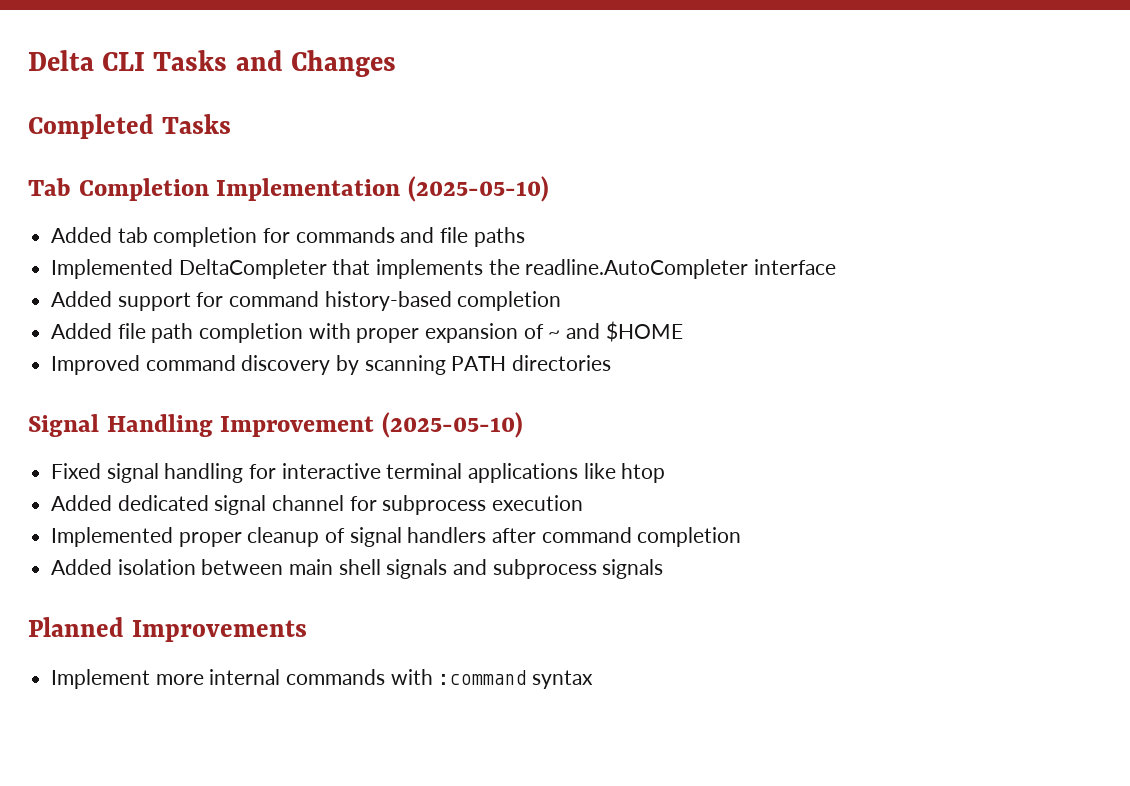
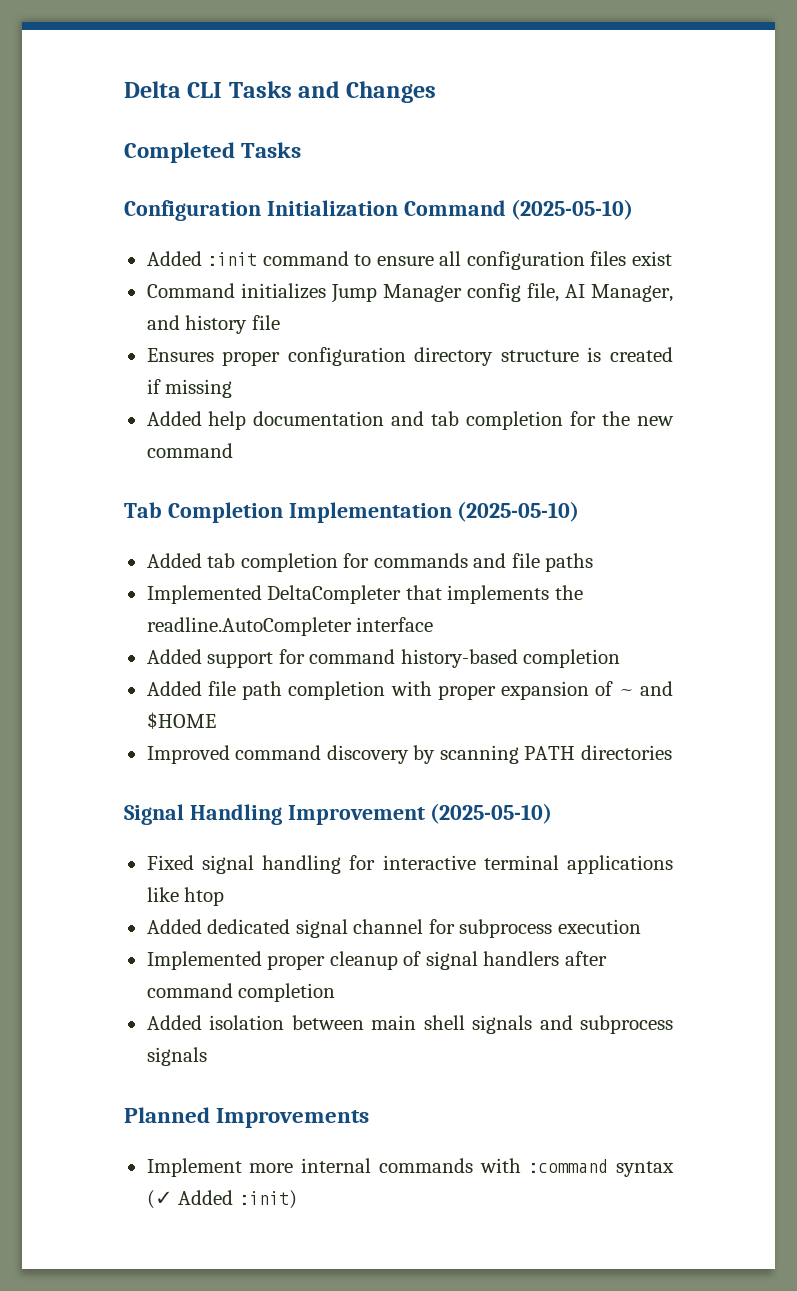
+ Configuration Initialization Command (2025-05-10)
+ Added :init command to ensure all configuration files exist
+ Command initializes Jump Manager config file, AI Manager, and history file
+ Ensures proper configuration directory structure is created if missing
+ Added help documentation and tab completion for the new command
- Implement more internal commands with :command syntax
+ Implement more internal commands with :command syntax (✓ Added :init)

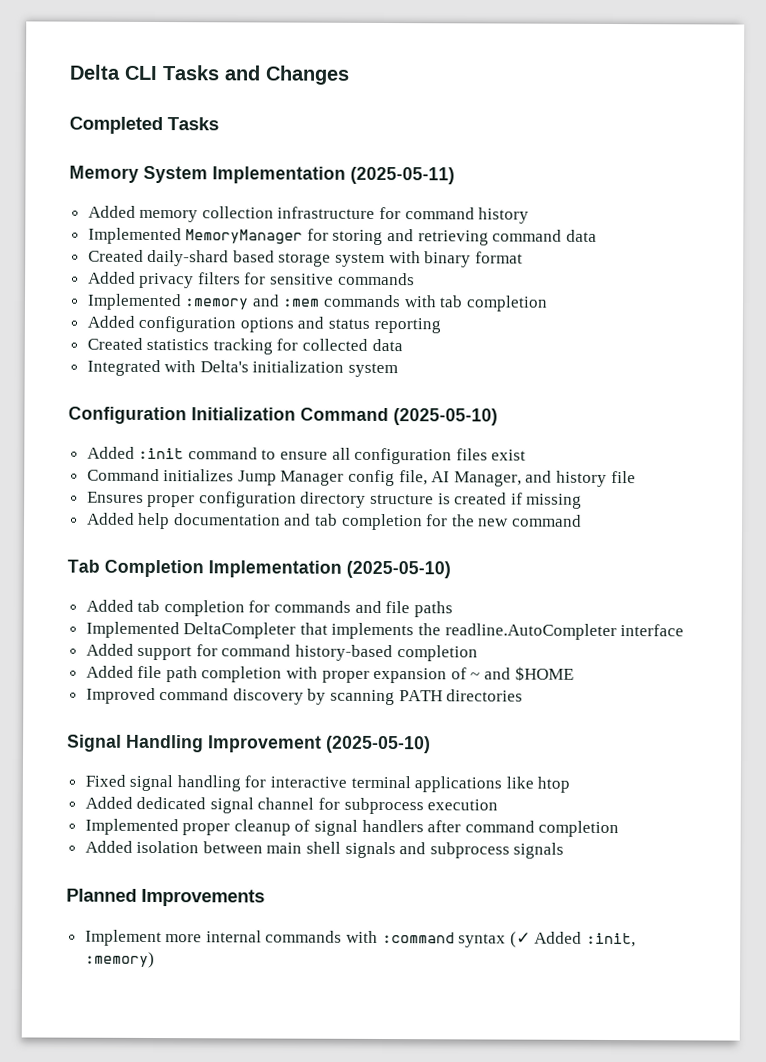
+ Memory System Implementation (2025-05-11)
+ Added memory collection infrastructure for command history
+ Implemented MemoryManager for storing and retrieving command data
+ Created daily-shard based storage system with binary format
+ Added privacy filters for sensitive commands
+ Implemented :memory and :mem commands with tab completion
+ Added configuration options and status reporting
+ Created statistics tracking for collected data
+ Integrated with Delta's initialization system
- Implement more internal commands with :command syntax (✓ Added :init)
+ Implement more internal commands with :command syntax (✓ Added :init, :memory)

